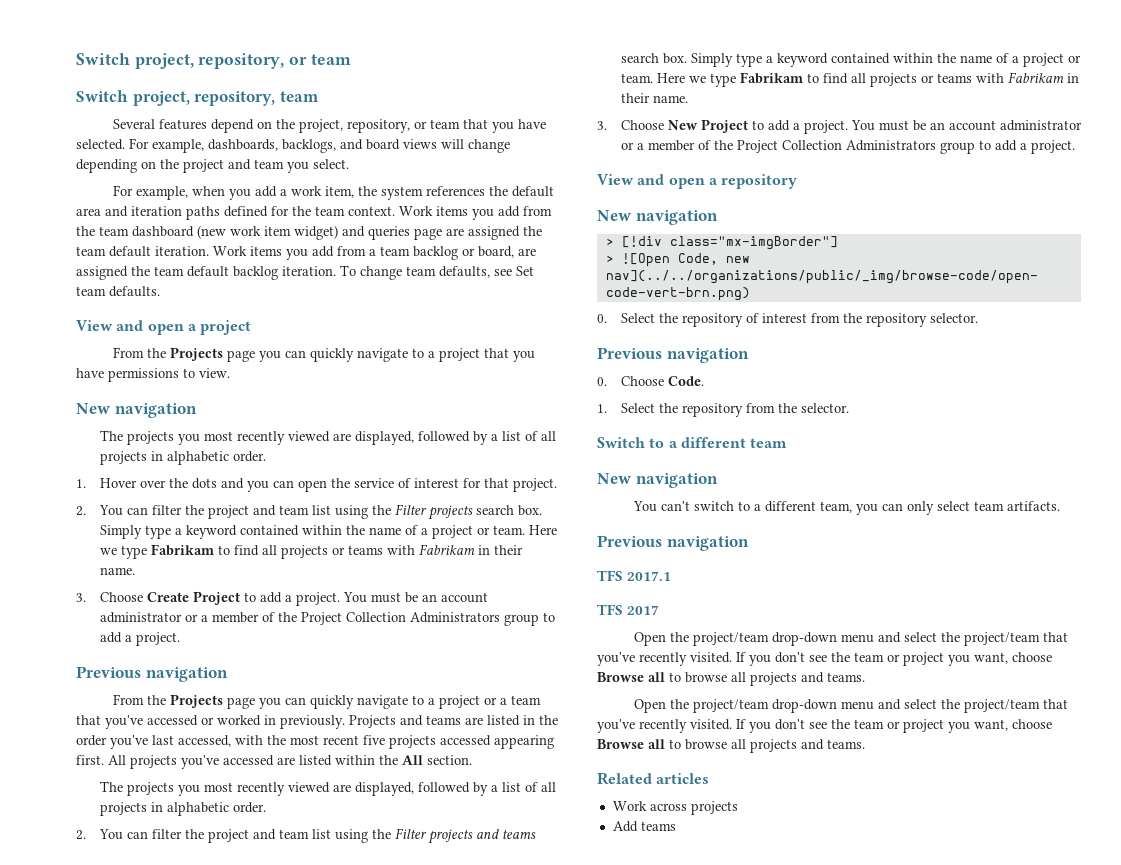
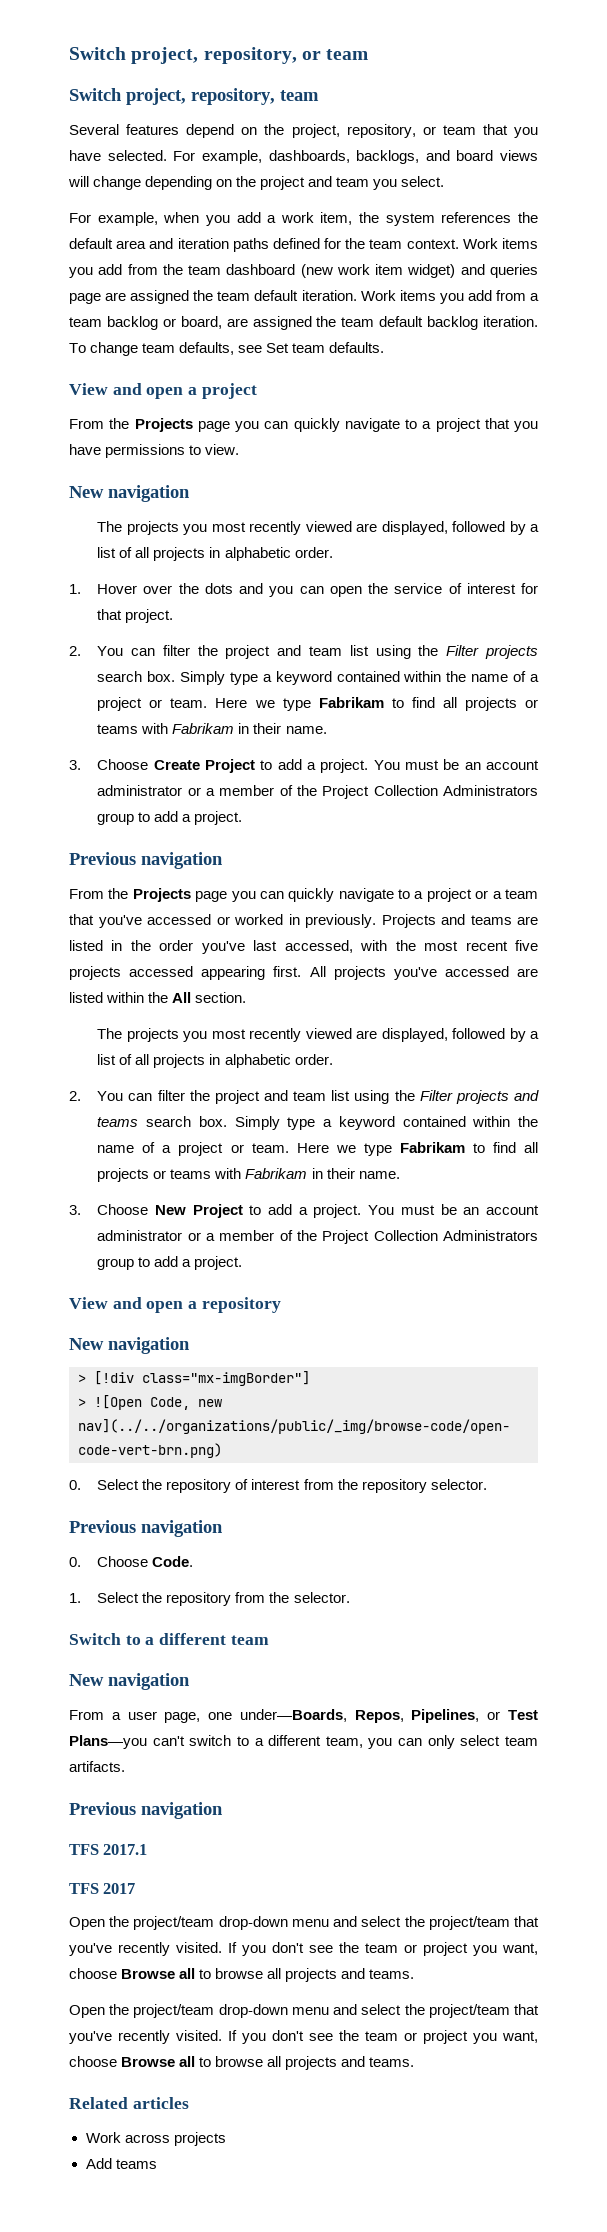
- You can't switch to a different team, you can only select team artifacts.
+ From a user page, one under—Boards, Repos, Pipelines, or Test Plans—you can't switch to a different team, you can only select team artifacts.

